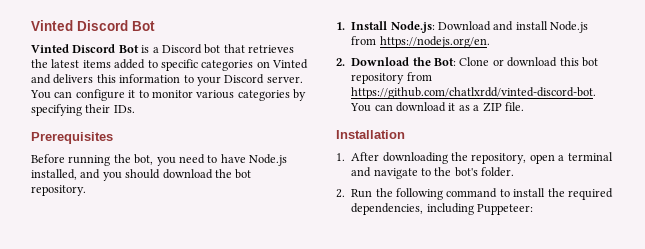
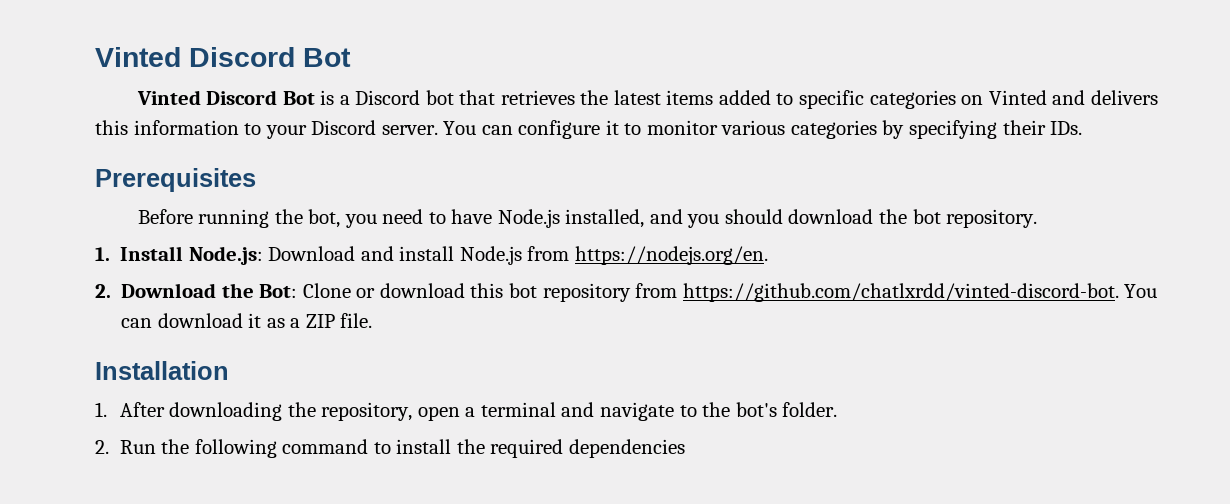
- 2. Run the following command to install the required dependencies, including Puppeteer:
+ 2. Run the following command to install the required dependencies

